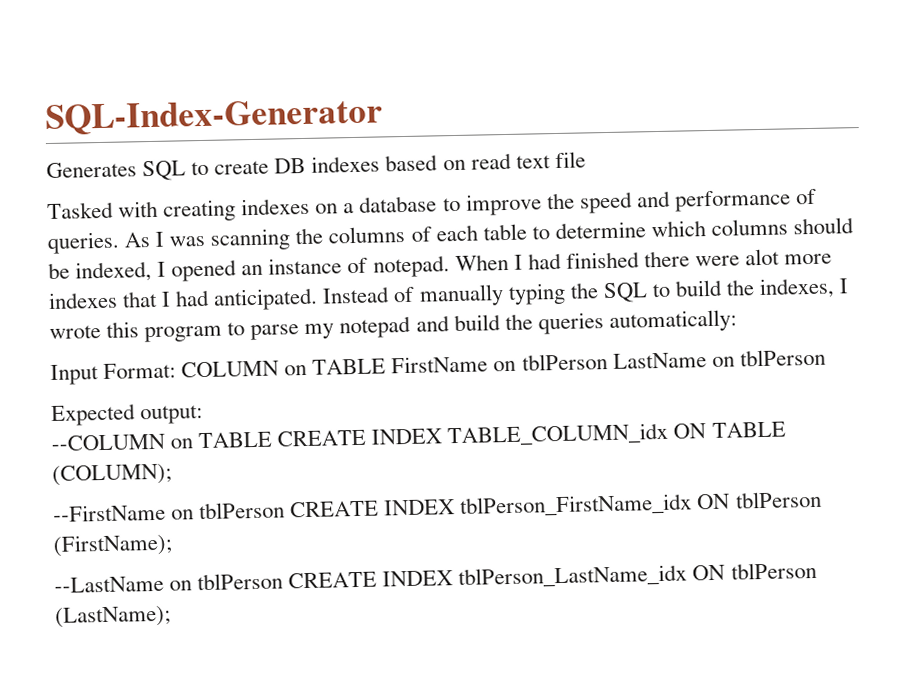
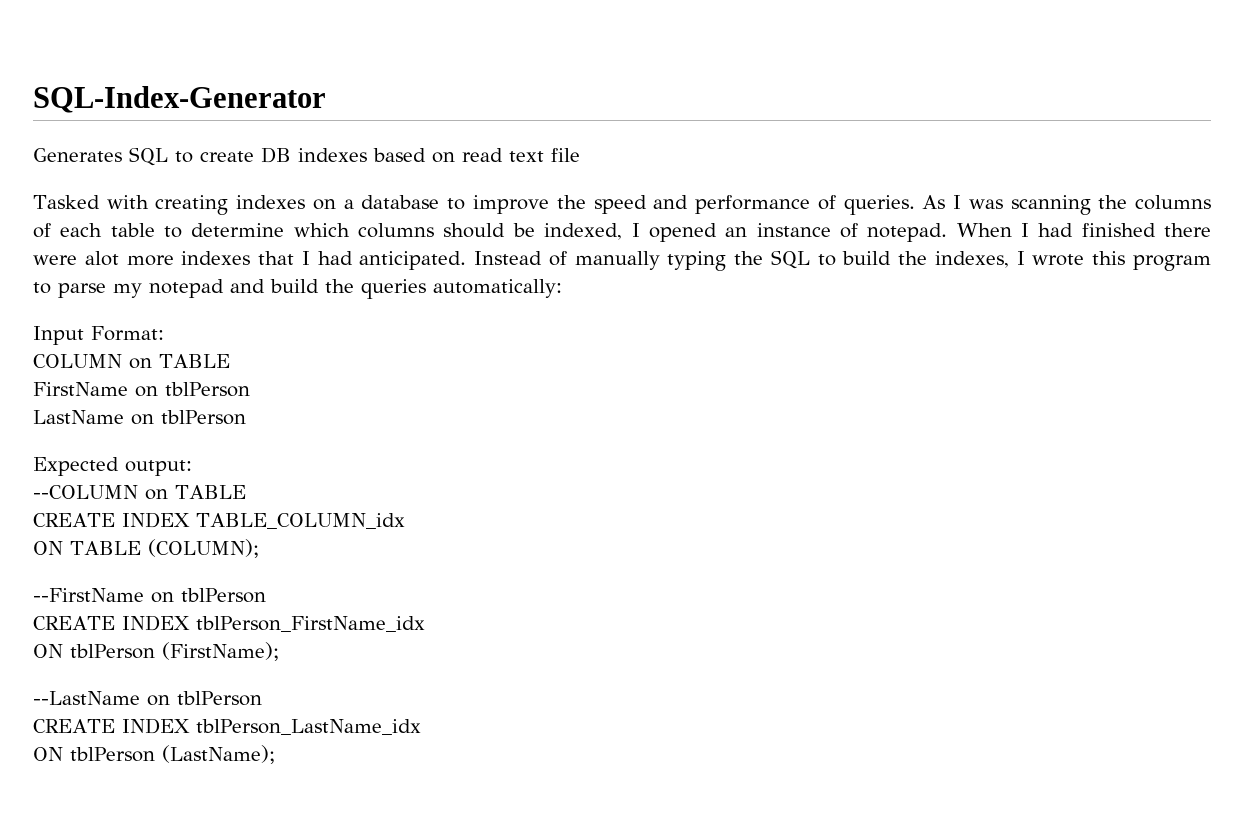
- Input Format: COLUMN on TABLE FirstName on tblPerson LastName on tblPerson
+ Input Format:
+ COLUMN on TABLE
+ FirstName on tblPerson
+ LastName on tblPerson
- --COLUMN on TABLE CREATE INDEX TABLE_COLUMN_idx ON TABLE (COLUMN);
+ --COLUMN on TABLE
+ CREATE INDEX TABLE_COLUMN_idx
+ ON TABLE (COLUMN);
- --FirstName on tblPerson CREATE INDEX tblPerson_FirstName_idx ON tblPerson (FirstName);
+ --FirstName on tblPerson
+ CREATE INDEX tblPerson_FirstName_idx
+ ON tblPerson (FirstName);
- --LastName on tblPerson CREATE INDEX tblPerson_LastName_idx ON tblPerson (LastName);
+ --LastName on tblPerson
+ CREATE INDEX tblPerson_LastName_idx
+ ON tblPerson (LastName);

